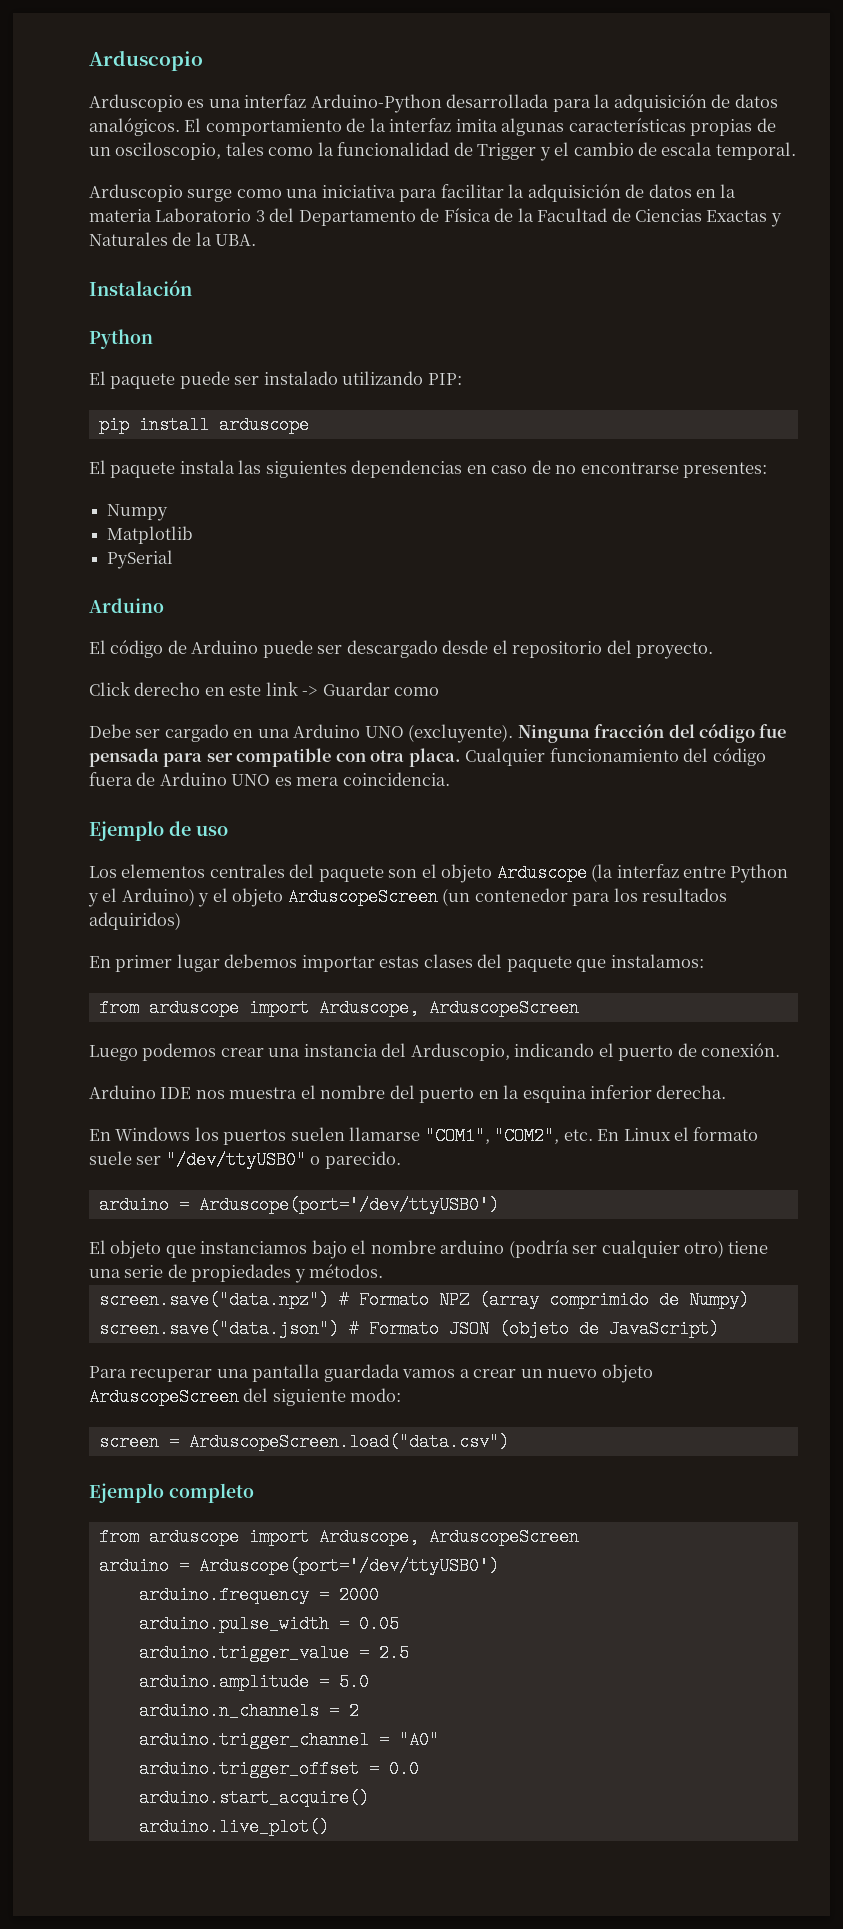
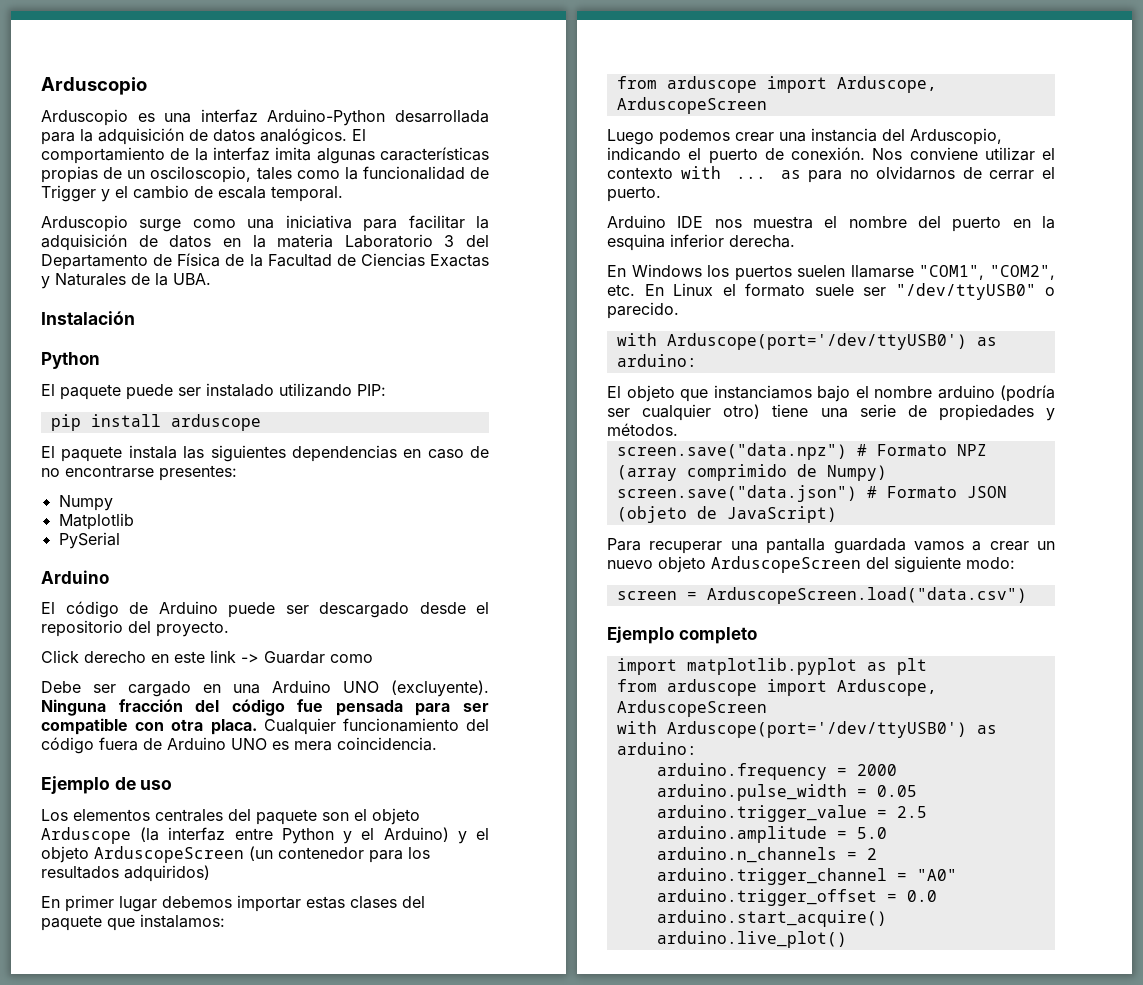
+ Nos conviene utilizar el contexto with ... as para no olvidarnos de cerrar el puerto.
  En Windows los puertos suelen llamarse "COM1", "COM2", etc. En Linux el formato suele ser "/dev/ttyUSB0" o parecido.
- arduino = Arduscope(port='/dev/ttyUSB0')
+ with Arduscope(port='/dev/ttyUSB0') as arduino:
  Ejemplo completo
+ import matplotlib.pyplot as plt
  from arduscope import Arduscope, ArduscopeScreen
- arduino = Arduscope(port='/dev/ttyUSB0')
+ with Arduscope(port='/dev/ttyUSB0') as arduino:

